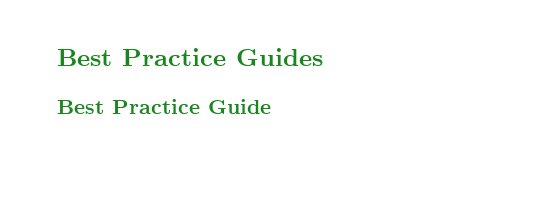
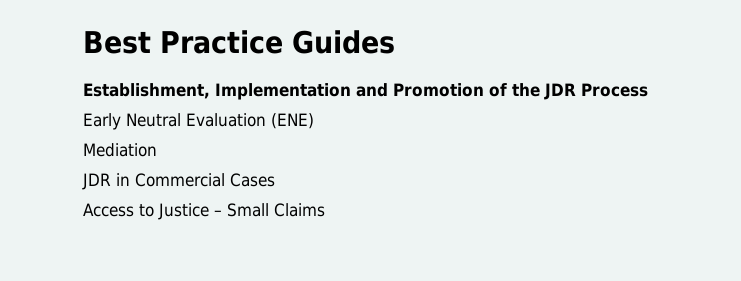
- Best Practice Guide
+ Establishment, Implementation and Promotion of the JDR Process
+ Early Neutral Evaluation (ENE)
+ Mediation
+ JDR in Commercial Cases
+ Access to Justice – Small Claims

